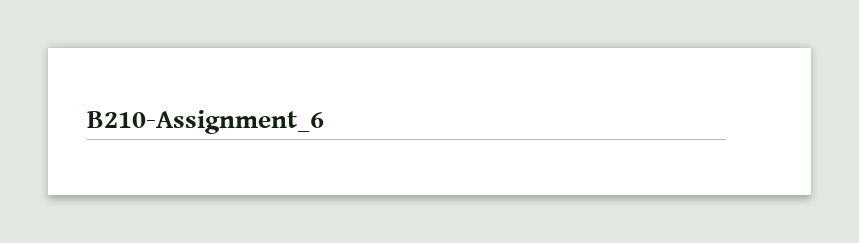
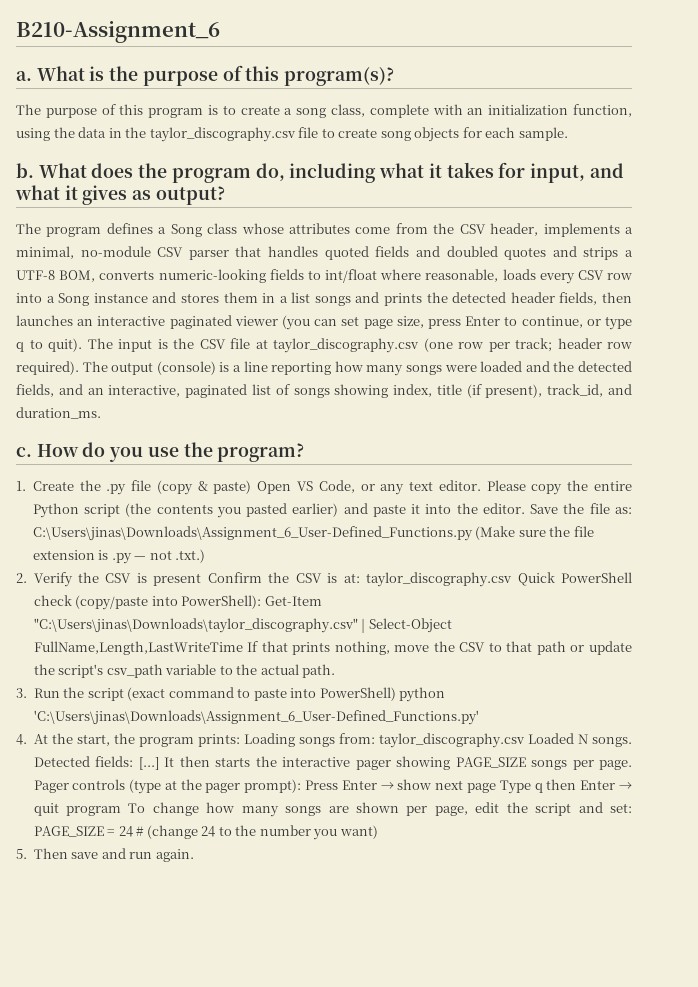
+ a. What is the purpose of this program(s)?
+ The purpose of this program is to create a song class, complete with an initialization function, using the data in the taylor_discography.csv file to create song objects for each sample.
+ b. What does the program do, including what it takes for input, and what it gives as output?
+ The program defines a Song class whose attributes come from the CSV header, implements a minimal, no-module CSV parser that handles quoted fields and doubled quotes and strips a UTF‑8 BOM, converts numeric-looking fields to int/float where reasonable, loads every CSV row into a Song instance and stores them in a list songs and prints the detected header fields, then launches an interactive paginated viewer (you can set page size, press Enter to continue, or type q to quit). The input is the CSV file at taylor_discography.csv (one row per track; header row required). The output (console) is a line reporting how many songs were loaded and the detected fields, and an interactive, paginated list of songs showing index, title (if present), track_id, and duration_ms.
+ c. How do you use the program?
+ 1. Create the .py file (copy & paste) Open VS Code, or any text editor. Please copy the entire Python script (the contents you pasted earlier) and paste it into the editor. Save the file as: C:\Users\jinas\Downloads\Assignment_6_User-Defined_Functions.py (Make sure the file extension is .py — not .txt.)
+ 2. Verify the CSV is present Confirm the CSV is at: taylor_discography.csv Quick PowerShell check (copy/paste into PowerShell): Get-Item "C:\Users\jinas\Downloads\taylor_discography.csv" | Select-Object FullName,Length,LastWriteTime If that prints nothing, move the CSV to that path or update the script's csv_path variable to the actual path.
+ 3. Run the script (exact command to paste into PowerShell) python 'C:\Users\jinas\Downloads\Assignment_6_User-Defined_Functions.py'
+ 4. At the start, the program prints: Loading songs from: taylor_discography.csv Loaded N songs. Detected fields: [...] It then starts the interactive pager showing PAGE_SIZE songs per page. Pager controls (type at the pager prompt): Press Enter → show next page Type q then Enter → quit program To change how many songs are shown per page, edit the script and set: PAGE_SIZE = 24 # (change 24 to the number you want)
+ 5. Then save and run again.

